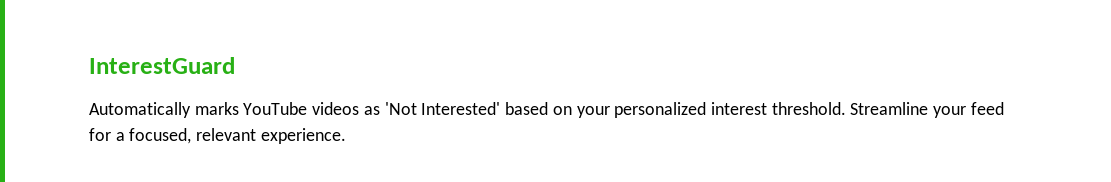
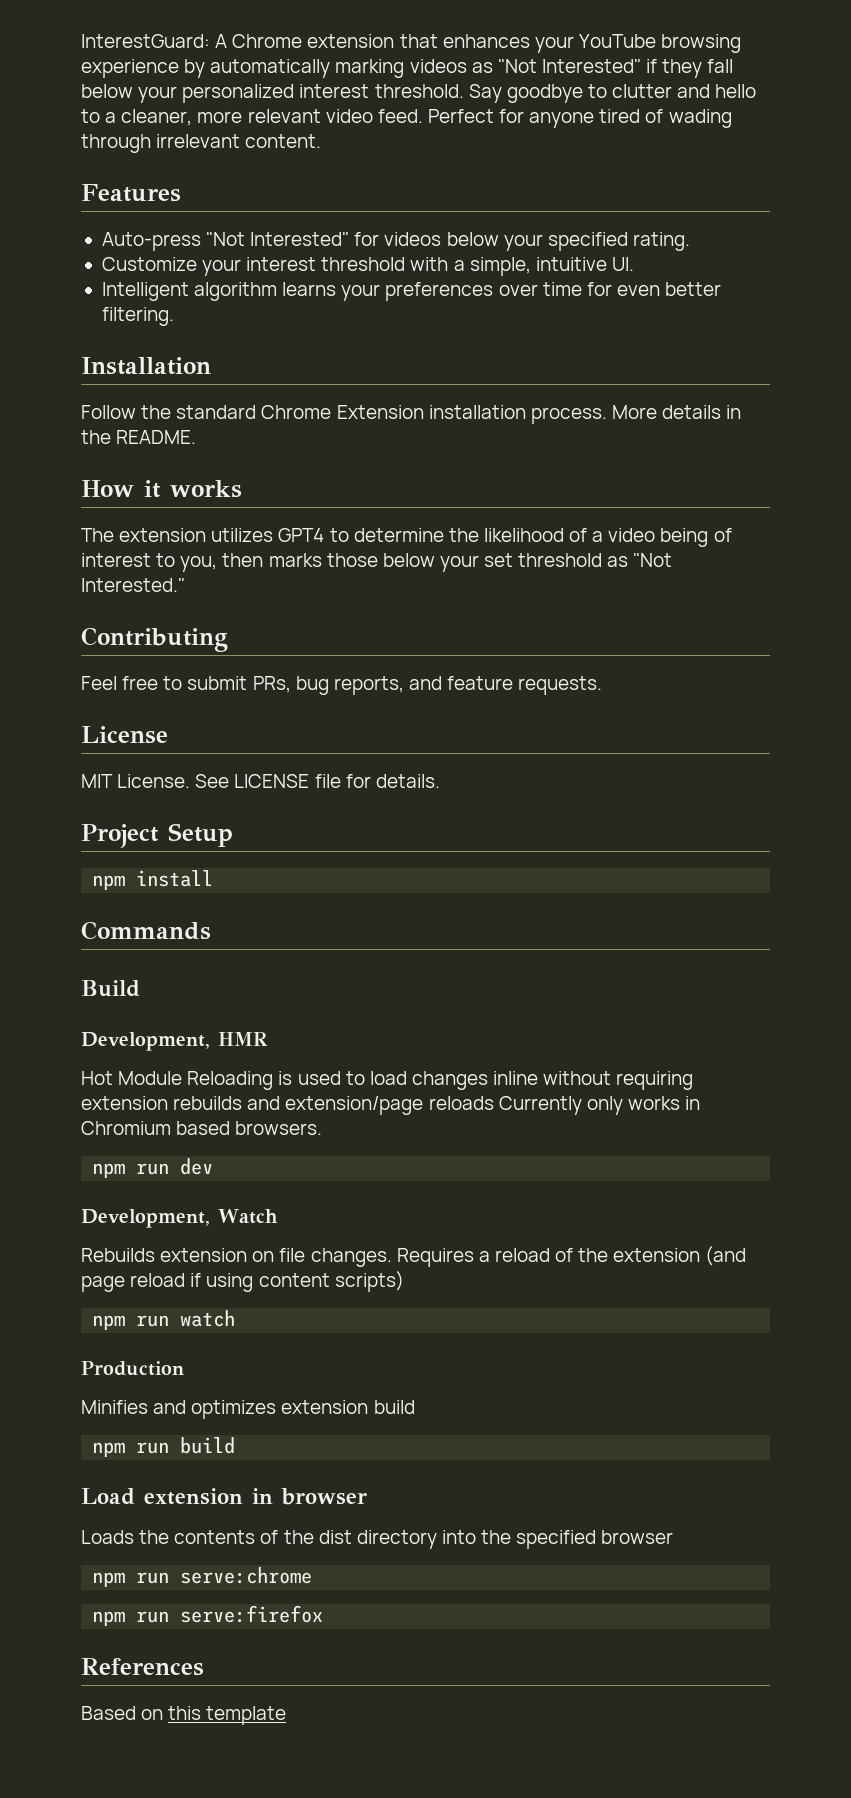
- InterestGuard
- Automatically marks YouTube videos as 'Not Interested' based on your personalized interest threshold. Streamline your feed for a focused, relevant experience.
+ InterestGuard: A Chrome extension that enhances your YouTube browsing experience by automatically marking videos as "Not Interested" if they fall below your personalized interest threshold. Say goodbye to clutter and hello to a cleaner, more relevant video feed. Perfect for anyone tired of wading through irrelevant content.
+ Features
+ Auto-press "Not Interested" for videos below your specified rating.
+ Customize your interest threshold with a simple, intuitive UI.
+ Intelligent algorithm learns your preferences over time for even better filtering.
+ Installation
+ Follow the standard Chrome Extension installation process. More details in the README.
+ How it works
+ The extension utilizes GPT4 to determine the likelihood of a video being of interest to you, then marks those below your set threshold as "Not Interested."
+ Contributing
+ Feel free to submit PRs, bug reports, and feature requests.
+ License
+ MIT License. See LICENSE file for details.
+ Project Setup
+ npm install
+ Commands
+ Build
+ Development, HMR
+ Hot Module Reloading is used to load changes inline without requiring extension rebuilds and extension/page reloads Currently only works in Chromium based browsers.
+ npm run dev
+ Development, Watch
+ Rebuilds extension on file changes. Requires a reload of the extension (and page reload if using content scripts)
+ npm run watch
+ Production
+ Minifies and optimizes extension build
+ npm run build
+ Load extension in browser
+ Loads the contents of the dist directory into the specified browser
+ npm run serve:chrome
+ npm run serve:firefox
+ References
+ Based on this template

